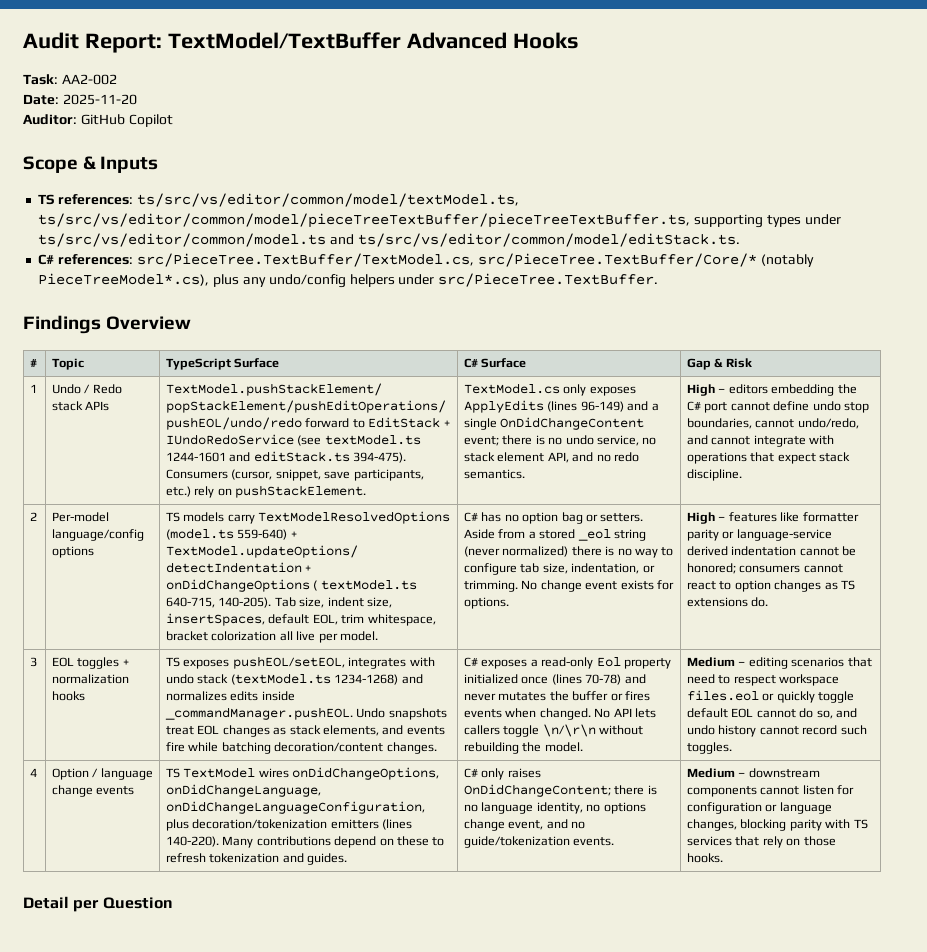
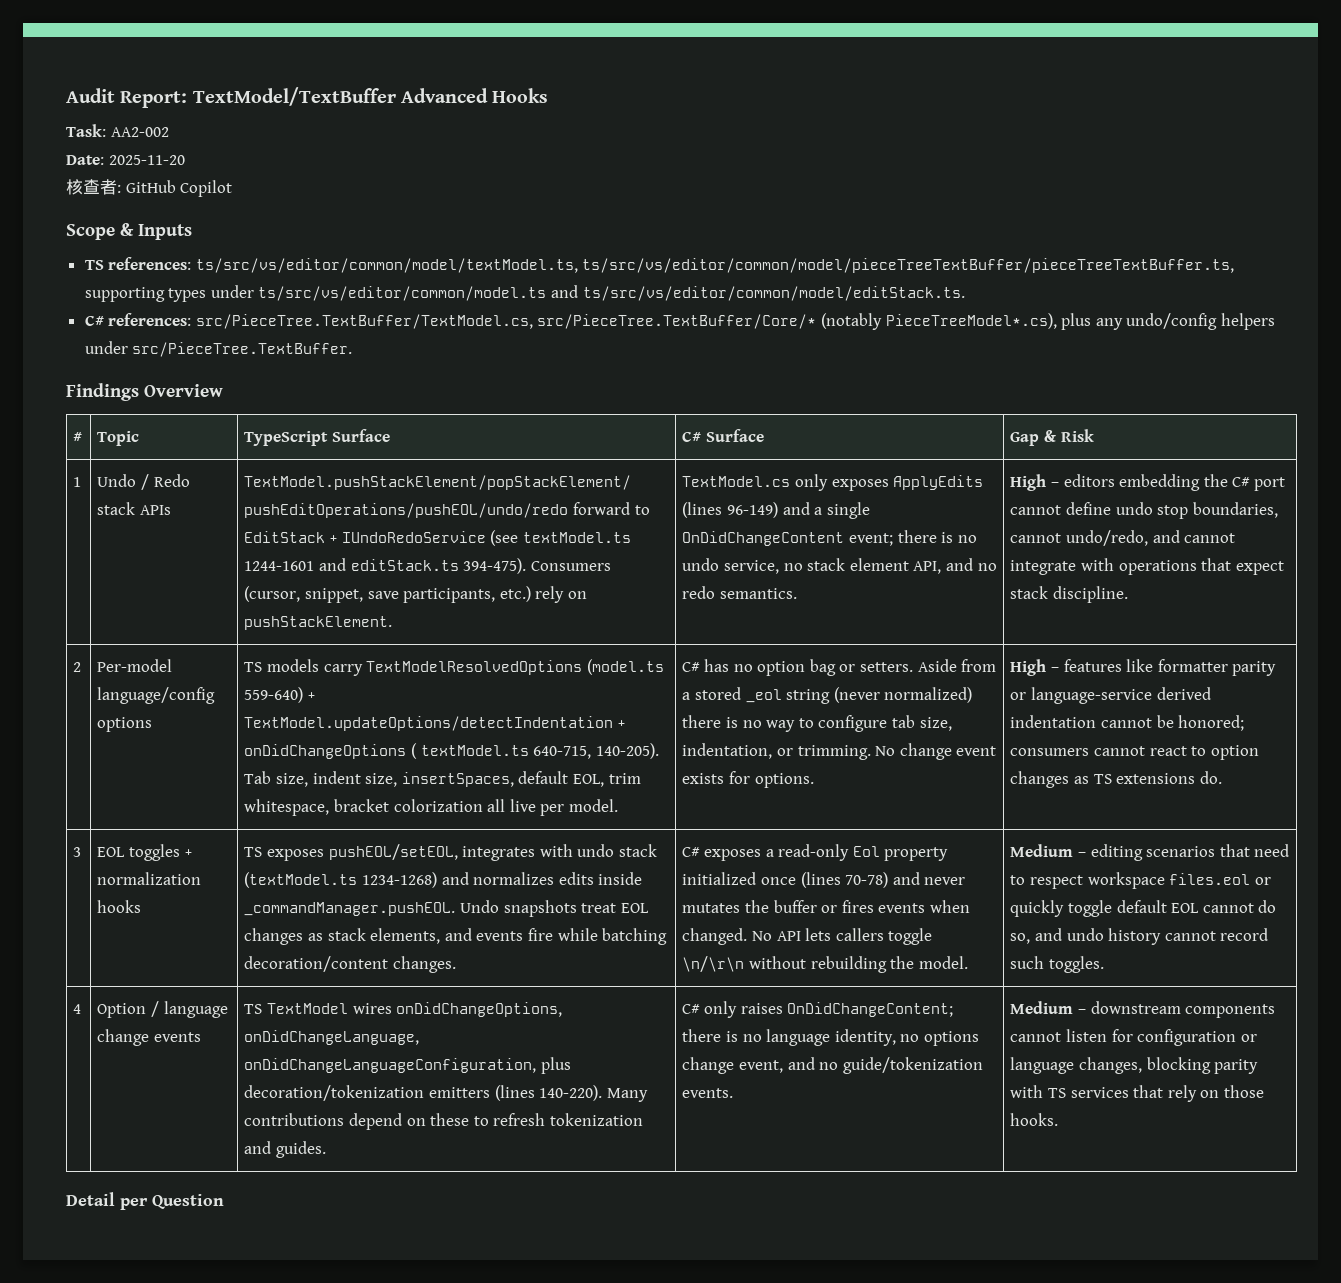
- Auditor: GitHub Copilot
+ 核查者: GitHub Copilot

